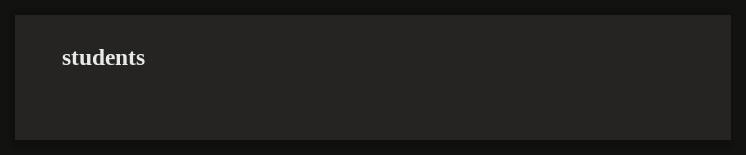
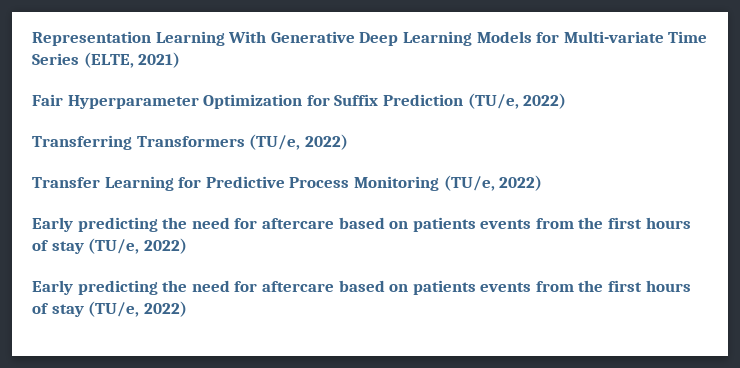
- students
+ Representation Learning With Generative Deep Learning Models for Multi-variate Time Series (ELTE, 2021)
+ Fair Hyperparameter Optimization for Suffix Prediction (TU/e, 2022)
+ Transferring Transformers (TU/e, 2022)
+ Transfer Learning for Predictive Process Monitoring (TU/e, 2022)
+ Early predicting the need for aftercare based on patients events from the first hours of stay (TU/e, 2022)
+ Early predicting the need for aftercare based on patients events from the first hours of stay (TU/e, 2022)

